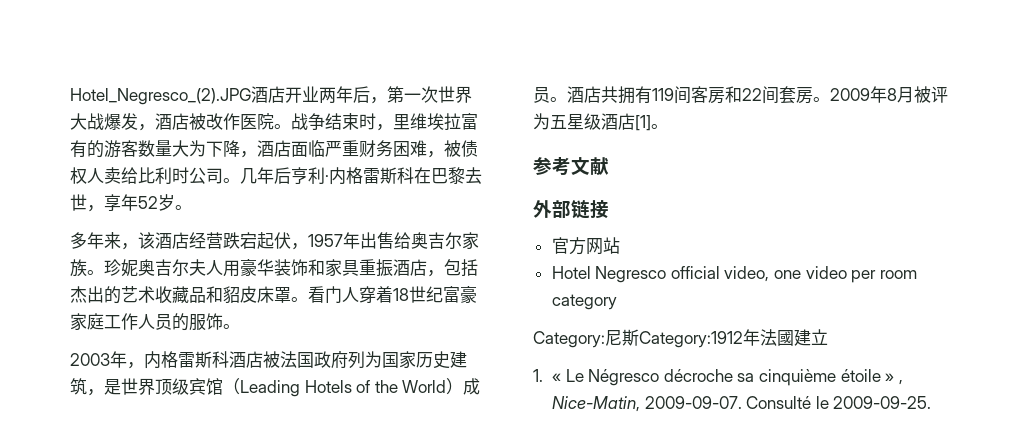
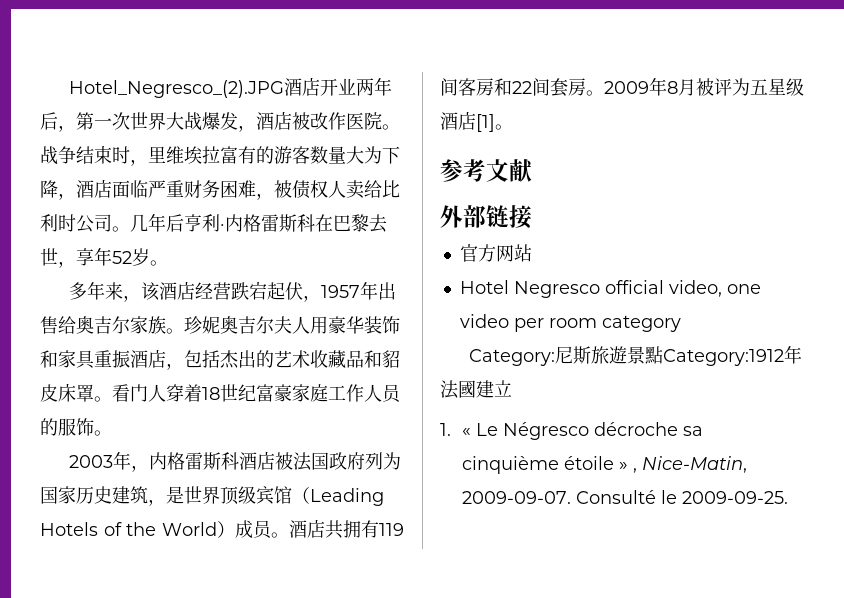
- Category:尼斯Category:1912年法國建立
+ Category:尼斯旅遊景點Category:1912年法國建立

